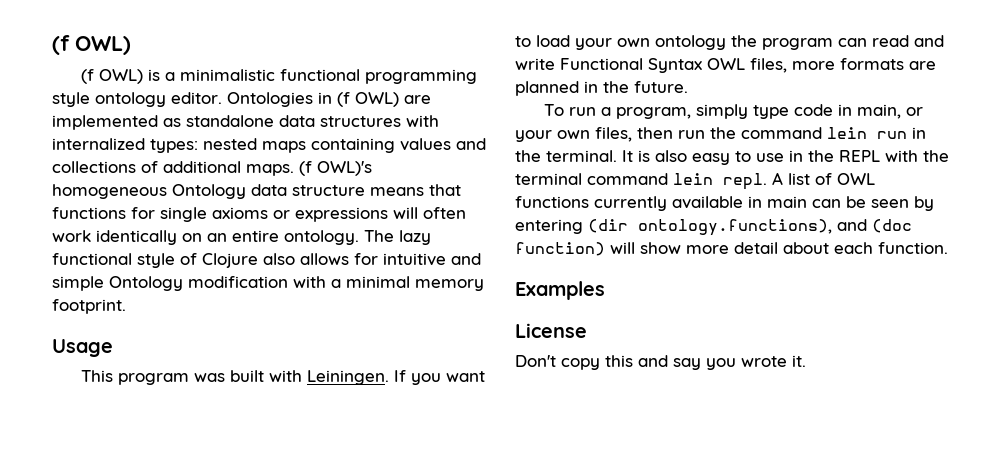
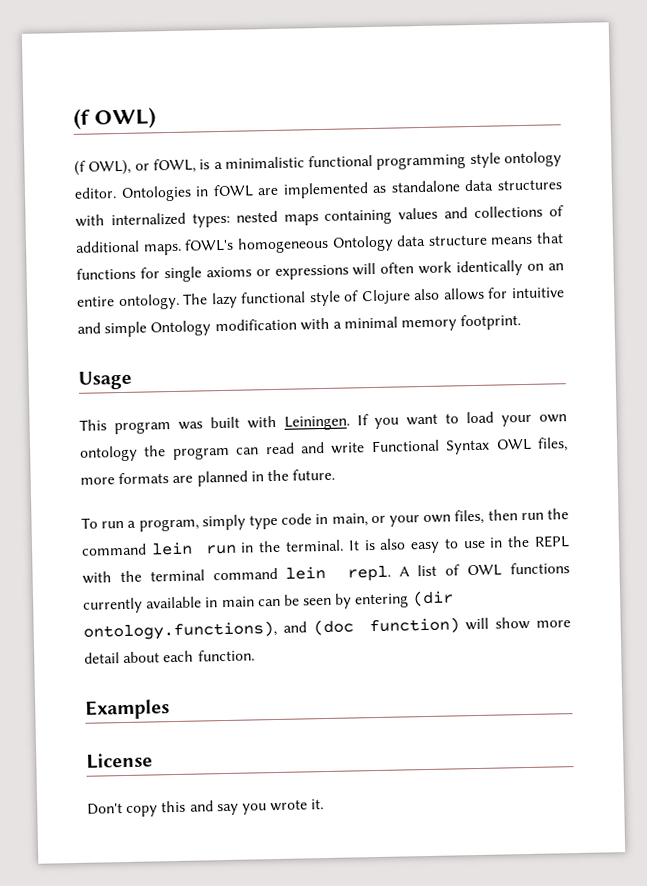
- (f OWL) is a minimalistic functional programming style ontology editor.
+ (f OWL), or fOWL, is a minimalistic functional programming style ontology editor.
- Ontologies in (f OWL) are implemented as standalone data structures with internalized types: nested maps containing values and collections of additional maps. (f OWL)'s homogeneous Ontology data structure means that functions for single axioms or expressions will often work identically on an entire ontology.
+ Ontologies in fOWL are implemented as standalone data structures with internalized types: nested maps containing values and collections of additional maps. fOWL's homogeneous Ontology data structure means that functions for single axioms or expressions will often work identically on an entire ontology.

